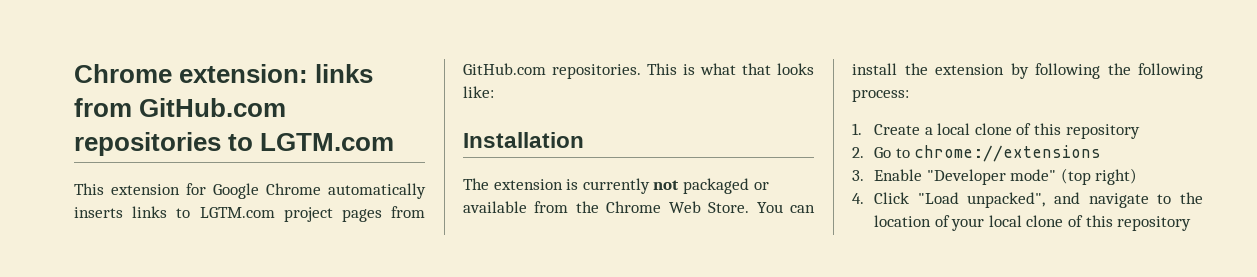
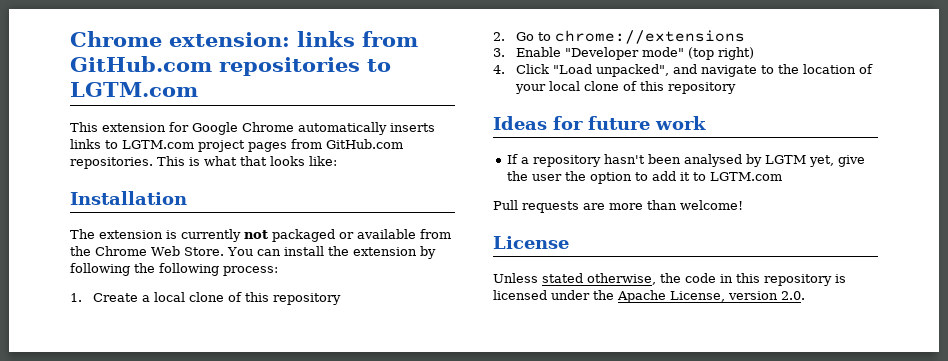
+ Ideas for future work
+ If a repository hasn't been analysed by LGTM yet, give the user the option to add it to LGTM.com
+ Pull requests are more than welcome!
+ License
+ Unless stated otherwise, the code in this repository is licensed under the Apache License, version 2.0.

